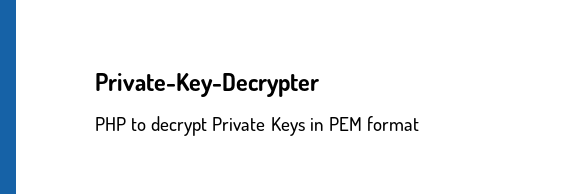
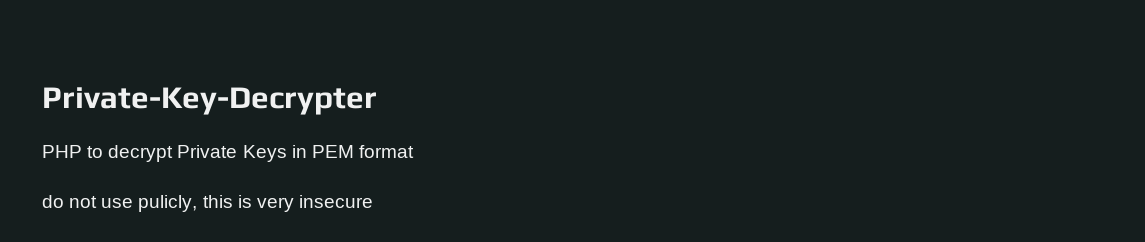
+ do not use pulicly, this is very insecure

